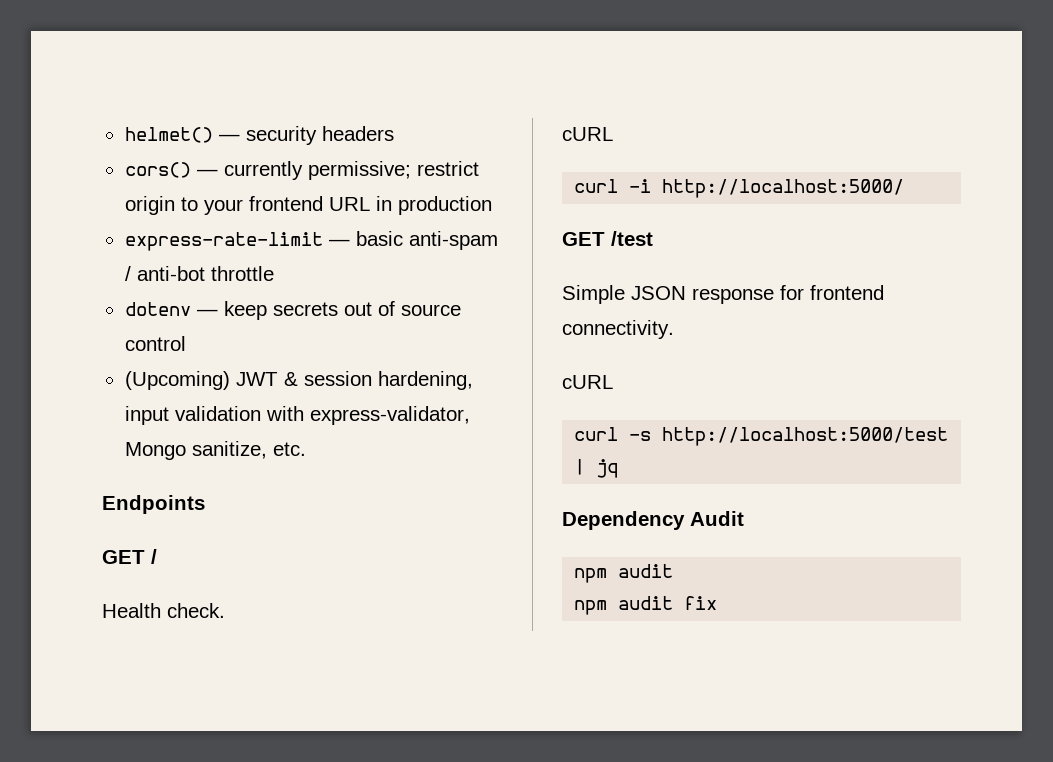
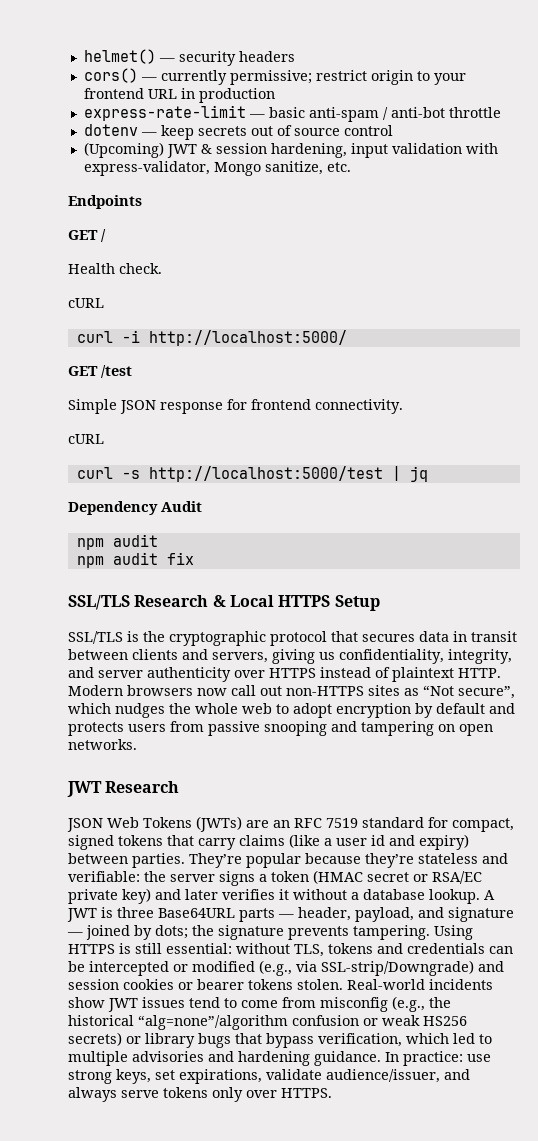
+ SSL/TLS Research & Local HTTPS Setup
+ SSL/TLS is the cryptographic protocol that secures data in transit between clients and servers, giving us confidentiality, integrity, and server authenticity over HTTPS instead of plaintext HTTP. Modern browsers now call out non-HTTPS sites as “Not secure”, which nudges the whole web to adopt encryption by default and protects users from passive snooping and tampering on open networks.
+ JWT Research
+ JSON Web Tokens (JWTs) are an RFC 7519 standard for compact, signed tokens that carry claims (like a user id and expiry) between parties. They’re popular because they’re stateless and verifiable: the server signs a token (HMAC secret or RSA/EC private key) and later verifies it without a database lookup. A JWT is three Base64URL parts — header, payload, and signature — joined by dots; the signature prevents tampering. Using HTTPS is still essential: without TLS, tokens and credentials can be intercepted or modified (e.g., via SSL-strip/Downgrade) and session cookies or bearer tokens stolen. Real-world incidents show JWT issues tend to come from misconfig (e.g., the historical “alg=none”/algorithm confusion or weak HS256 secrets) or library bugs that bypass verification, which led to multiple advisories and hardening guidance. In practice: use strong keys, set expirations, validate audience/issuer, and always serve tokens only over HTTPS.

